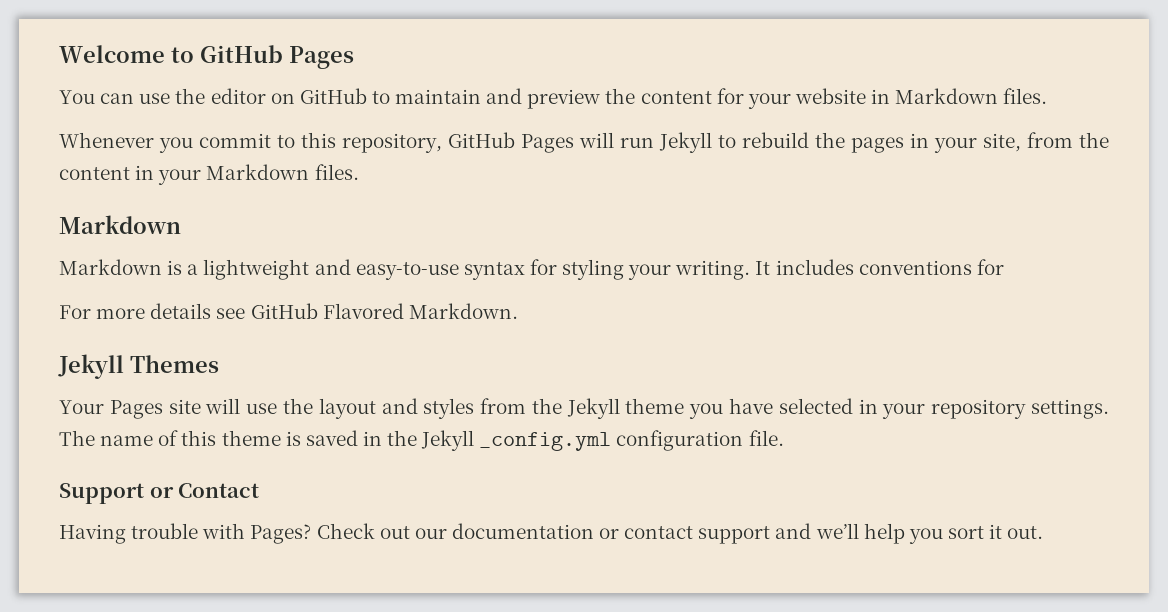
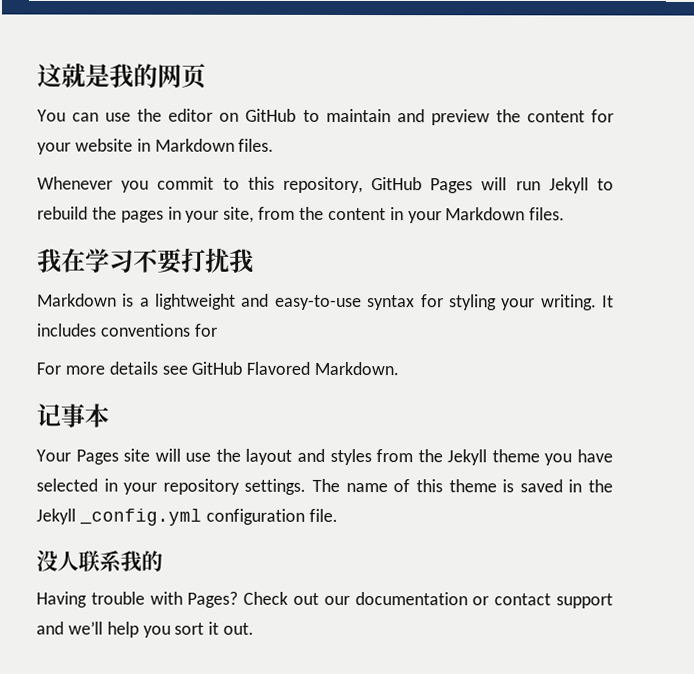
- Welcome to GitHub Pages
+ 这就是我的网页
  Whenever you commit to this repository, GitHub Pages will run Jekyll to rebuild the pages in your site, from the content in your Markdown files.
- Markdown
+ 我在学习不要打扰我
- Jekyll Themes
+ 记事本
- Support or Contact
+ 没人联系我的

